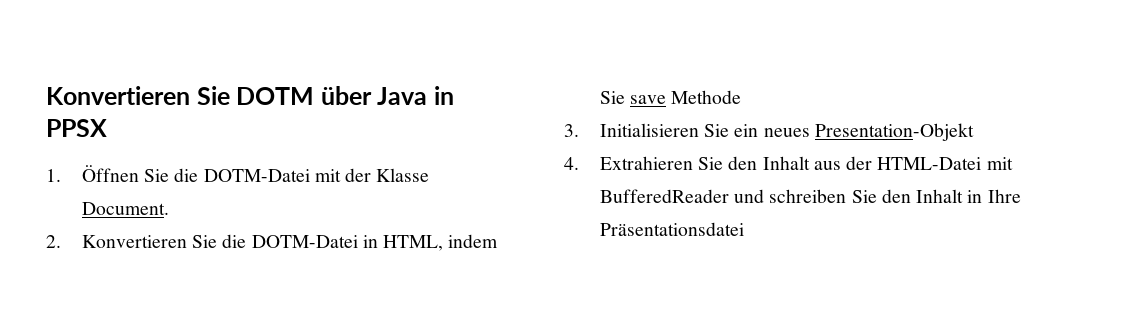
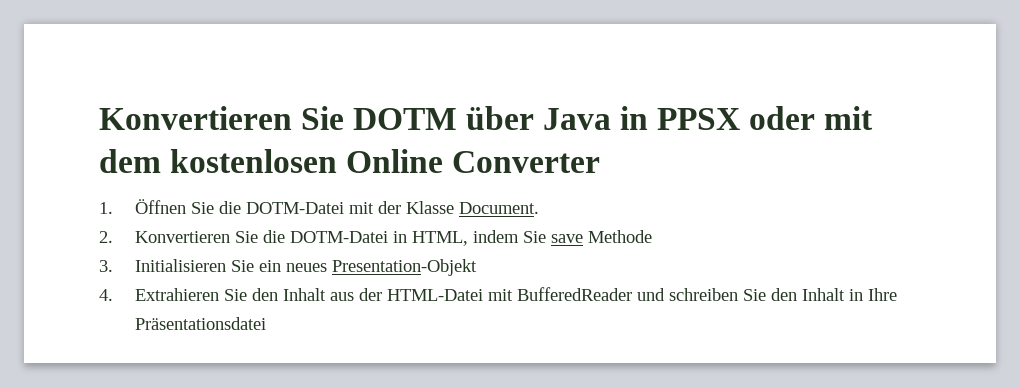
- Konvertieren Sie DOTM über Java in PPSX
+ Konvertieren Sie DOTM über Java in PPSX oder mit dem kostenlosen Online Converter

